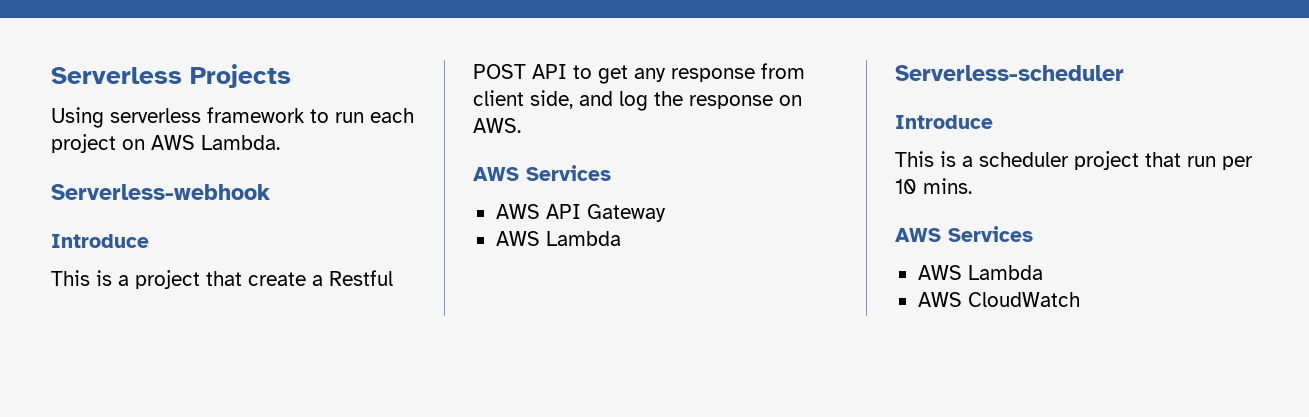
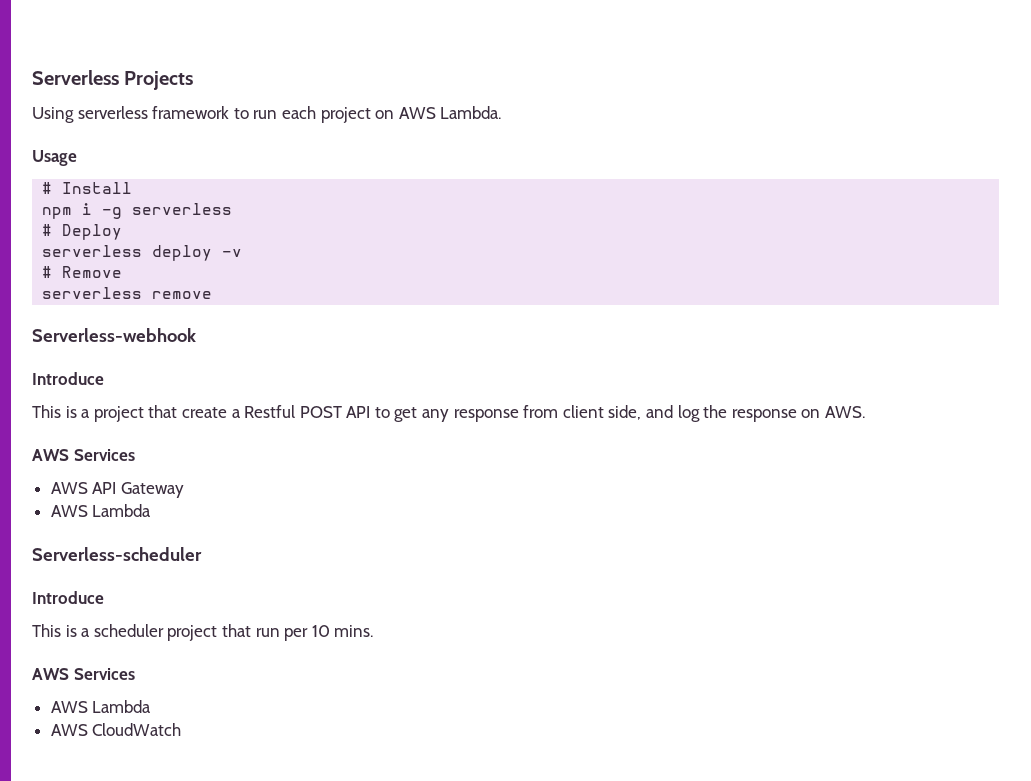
+ Usage
+ # Install
+ npm i -g serverless
+ # Deploy
+ serverless deploy -v
+ # Remove
+ serverless remove

